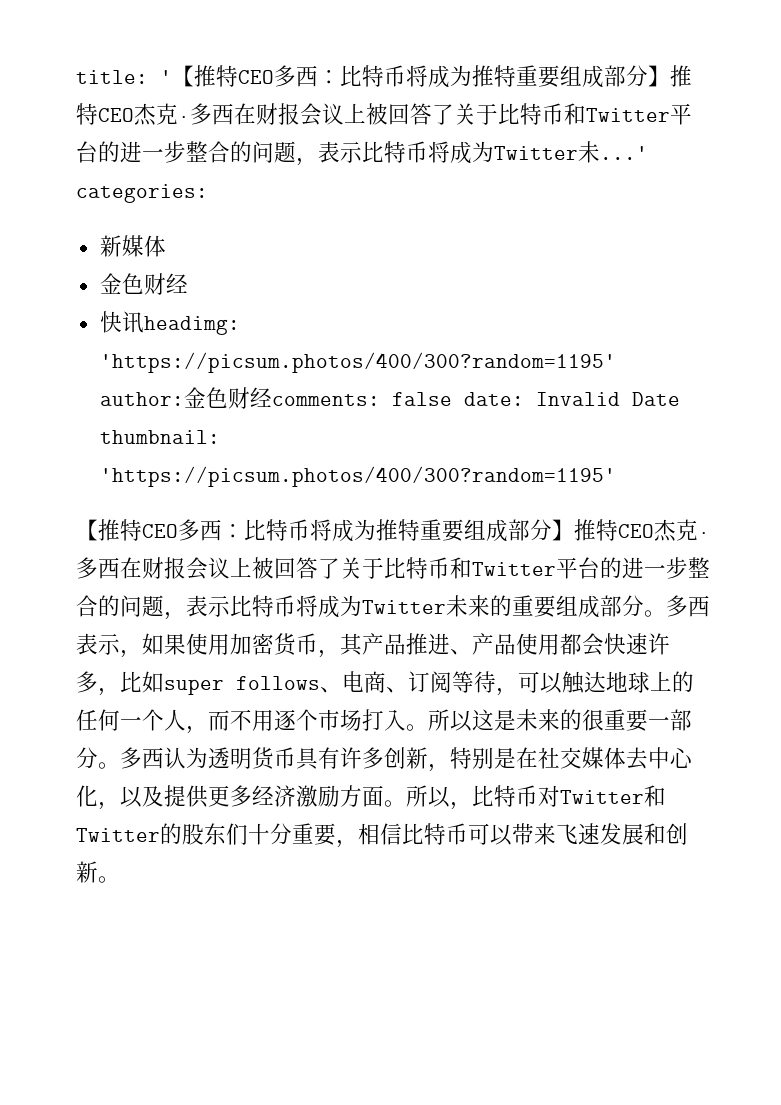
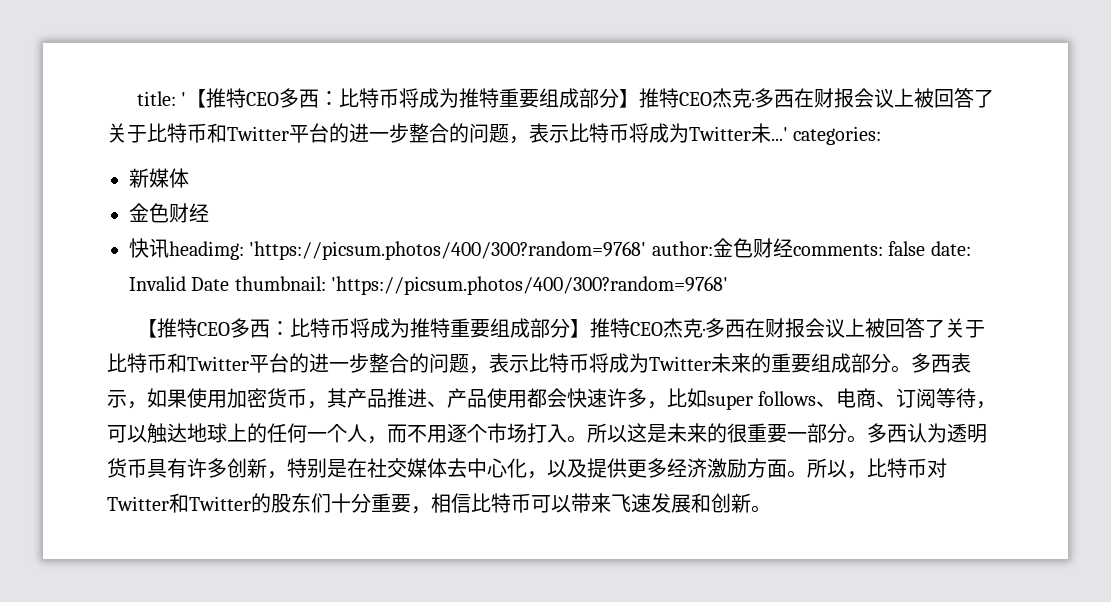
- 快讯headimg: 'https://picsum.photos/400/300?random=1195' author:金色财经comments: false date: Invalid Date thumbnail: 'https://picsum.photos/400/300?random=1195'
+ 快讯headimg: 'https://picsum.photos/400/300?random=9768' author:金色财经comments: false date: Invalid Date thumbnail: 'https://picsum.photos/400/300?random=9768'

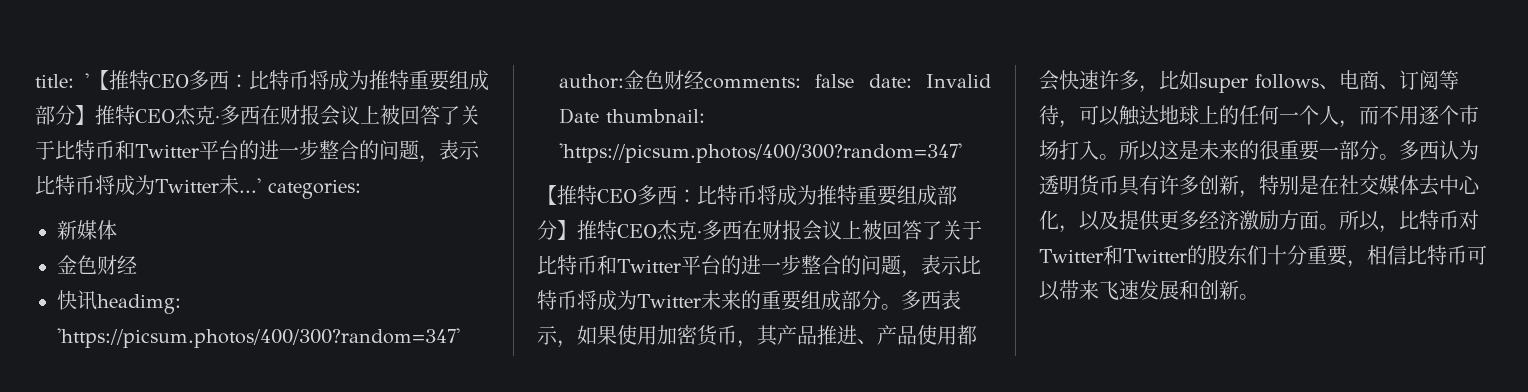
- 快讯headimg: 'https://picsum.photos/400/300?random=9768' author:金色财经comments: false date: Invalid Date thumbnail: 'https://picsum.photos/400/300?random=9768'
+ 快讯headimg: 'https://picsum.photos/400/300?random=347' author:金色财经comments: false date: Invalid Date thumbnail: 'https://picsum.photos/400/300?random=347'

